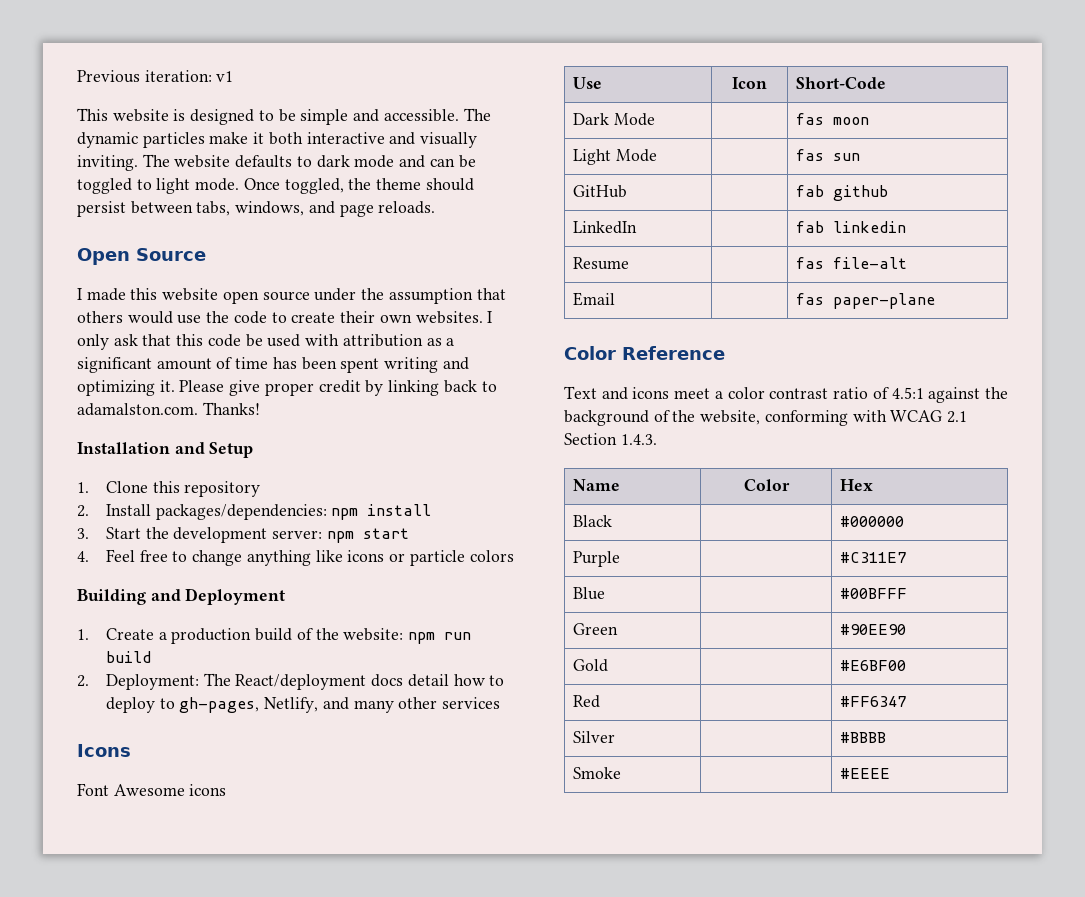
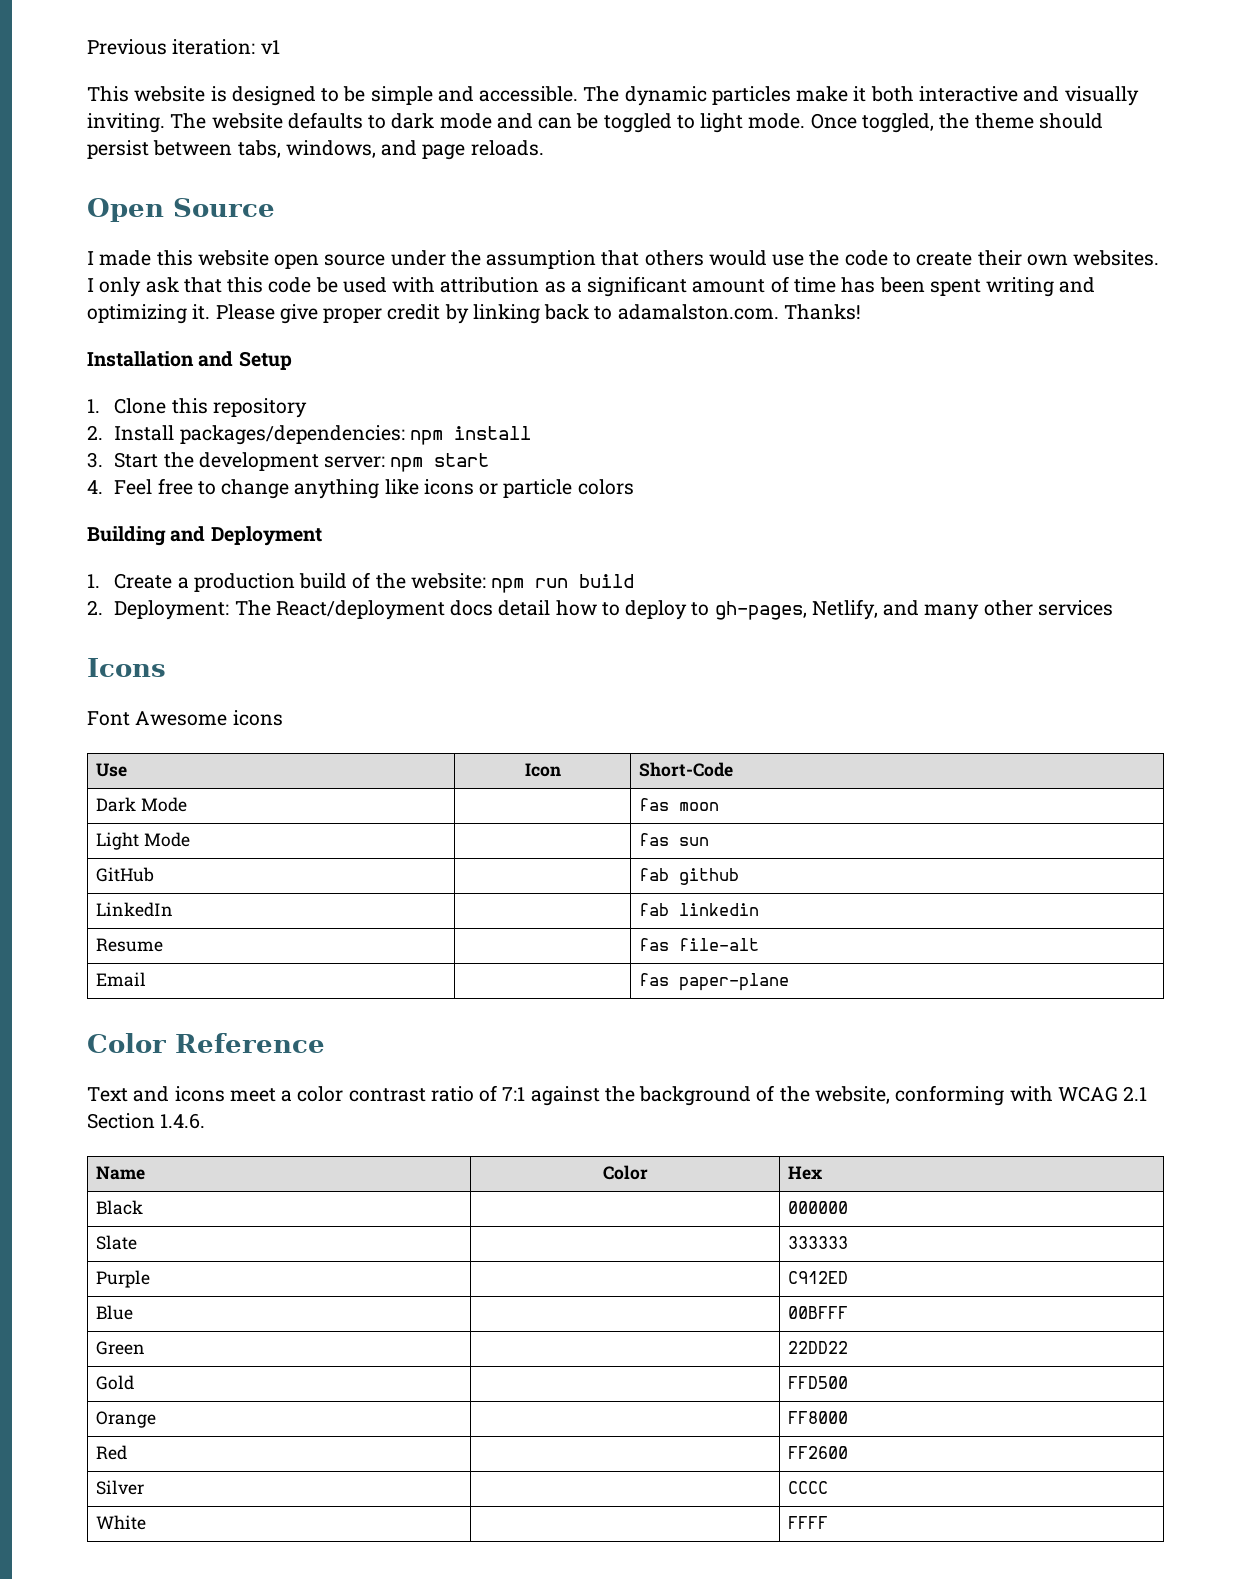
- Text and icons meet a color contrast ratio of 4.5:1 against the background of the website, conforming with WCAG 2.1 Section 1.4.3.
+ Text and icons meet a color contrast ratio of 7:1 against the background of the website, conforming with WCAG 2.1 Section 1.4.6.
- Black | | #000000
+ Black | | 000000
+ Slate | | 333333
- Purple | | #C311E7
+ Purple | | C912ED
- Blue | | #00BFFF
+ Blue | | 00BFFF
- Green | | #90EE90
+ Green | | 22DD22
- Gold | | #E6BF00
+ Gold | | FFD500
+ Orange | | FF8000
- Red | | #FF6347
+ Red | | FF2600
- Silver | | #BBBB
- Smoke | | #EEEE
+ Silver | | CCCC
+ White | | FFFF

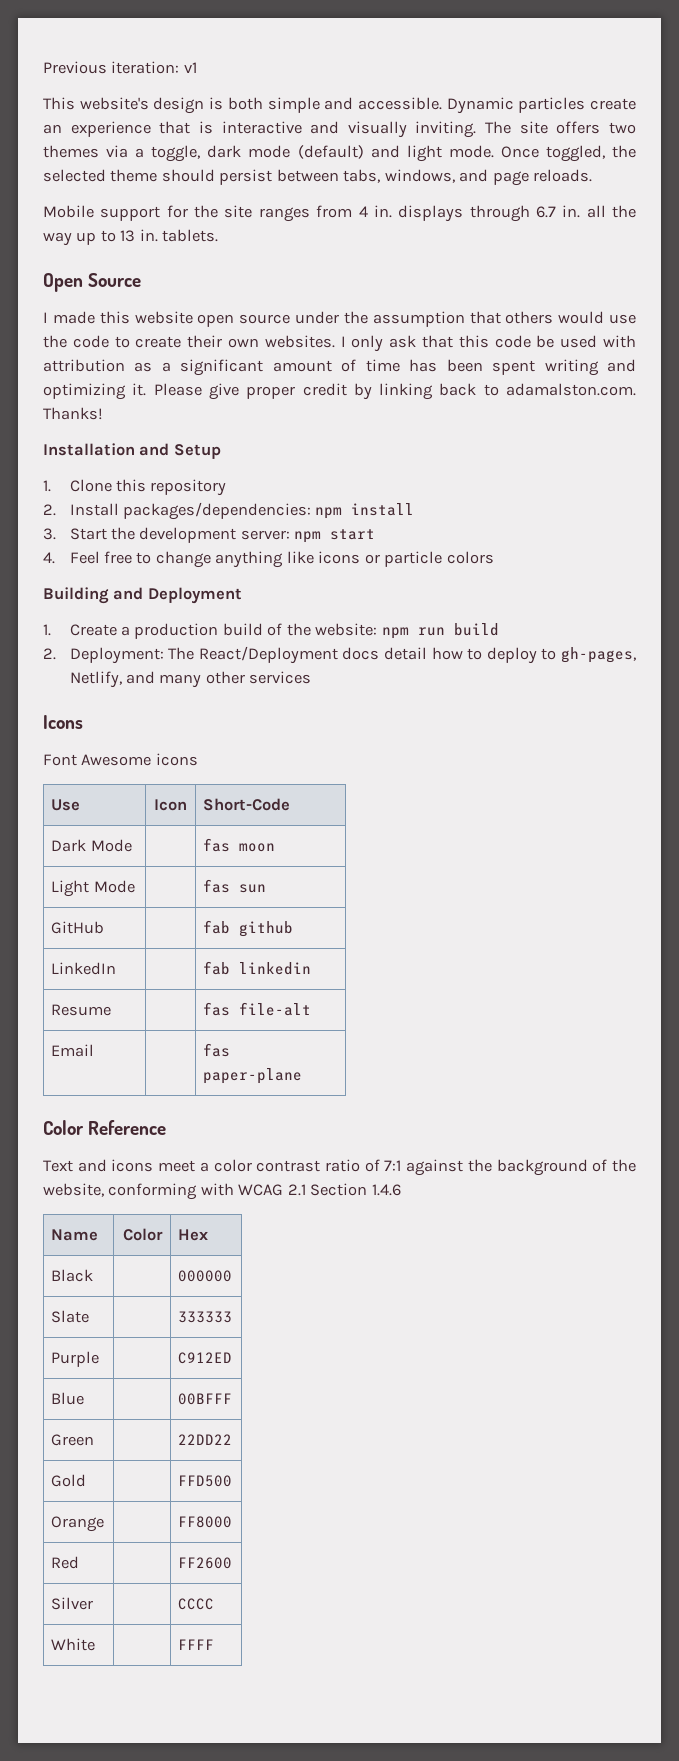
- This website is designed to be simple and accessible. The dynamic particles make it both interactive and visually inviting.
+ This website's design is both simple and accessible. Dynamic particles create an experience that is interactive and visually inviting.
- The website defaults to dark mode and can be toggled to light mode.
+ The site offers two themes via a toggle, dark mode (default) and light mode.
- Once toggled, the theme should persist between tabs, windows, and page reloads.
+ Once toggled, the selected theme should persist between tabs, windows, and page reloads.
+ Mobile support for the site ranges from 4 in. displays through 6.7 in. all the way up to 13 in. tablets.
- 2. Deployment: The React/deployment docs detail how to deploy to gh-pages, Netlify, and many other services
+ 2. Deployment: The React/Deployment docs detail how to deploy to gh-pages, Netlify, and many other services
- Text and icons meet a color contrast ratio of 7:1 against the background of the website, conforming with WCAG 2.1 Section 1.4.6.
+ Text and icons meet a color contrast ratio of 7:1 against the background of the website, conforming with WCAG 2.1 Section 1.4.6

